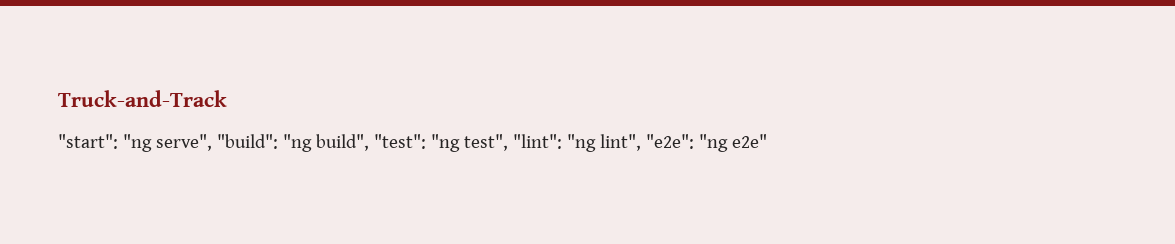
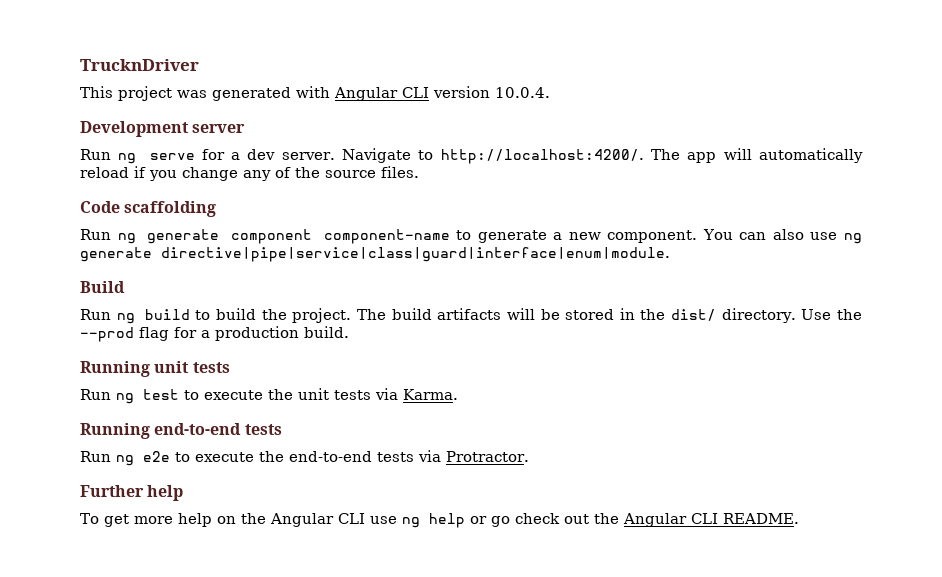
- Truck-and-Track
- "start": "ng serve", "build": "ng build", "test": "ng test", "lint": "ng lint", "e2e": "ng e2e"
+ TrucknDriver
+ This project was generated with Angular CLI version 10.0.4.
+ Development server
+ Run ng serve for a dev server. Navigate to http://localhost:4200/. The app will automatically reload if you change any of the source files.
+ Code scaffolding
+ Run ng generate component component-name to generate a new component. You can also use ng generate directive|pipe|service|class|guard|interface|enum|module.
+ Build
+ Run ng build to build the project. The build artifacts will be stored in the dist/ directory. Use the --prod flag for a production build.
+ Running unit tests
+ Run ng test to execute the unit tests via Karma.
+ Running end-to-end tests
+ Run ng e2e to execute the end-to-end tests via Protractor.
+ Further help
+ To get more help on the Angular CLI use ng help or go check out the Angular CLI README.

